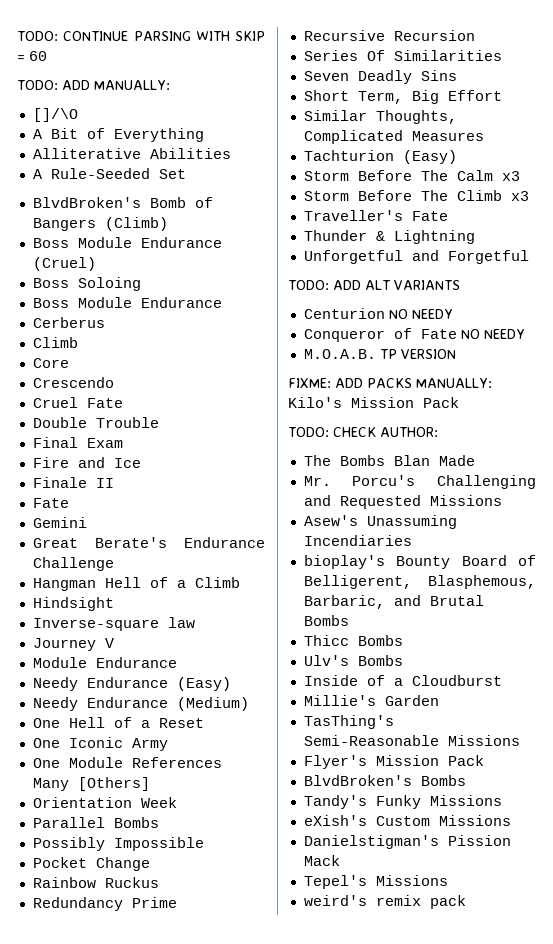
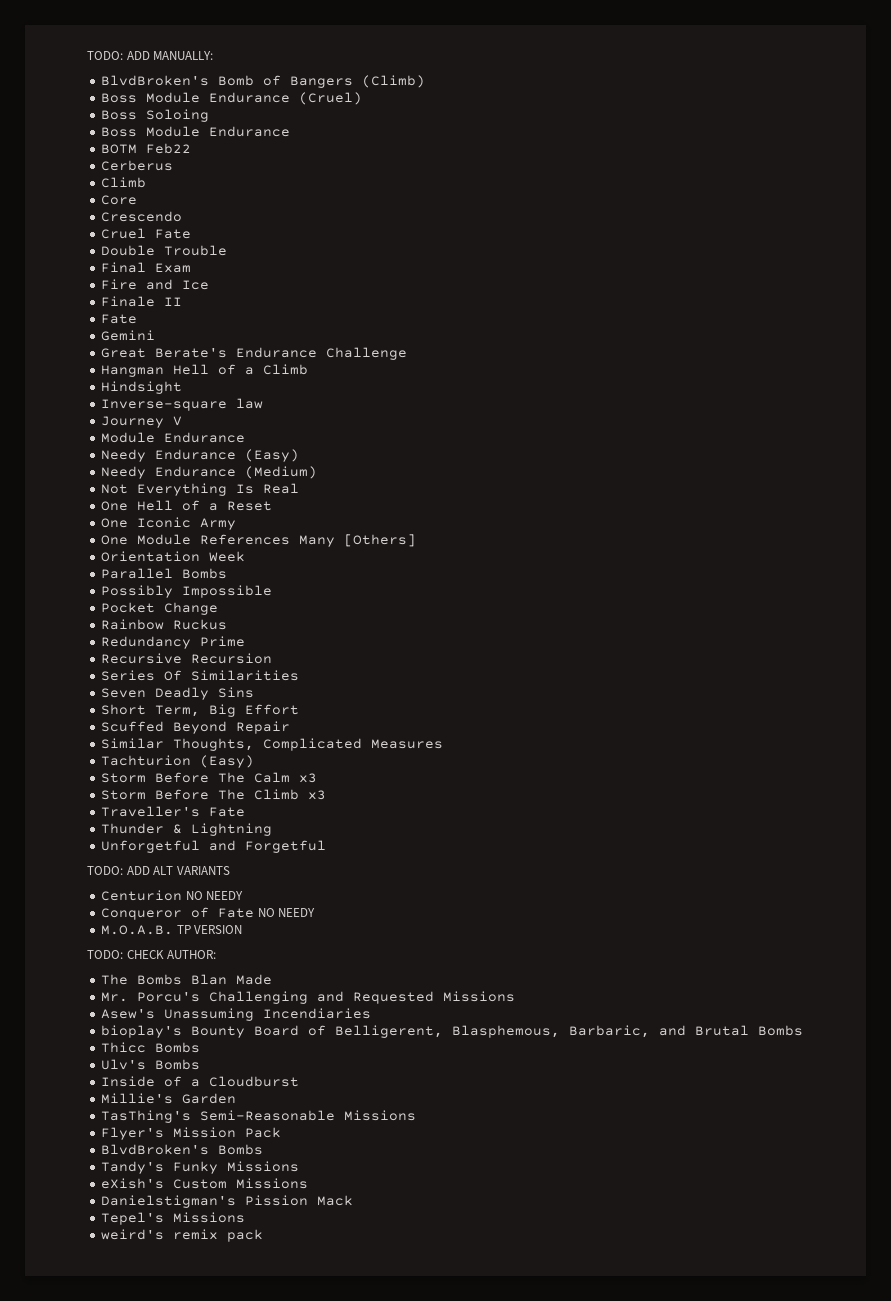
- TODO: CONTINUE PARSING WITH SKIP = 60
  TODO: ADD MANUALLY:
- []/\O
- A Bit of Everything
- Alliterative Abilities
- A Rule-Seeded Set
+ BOTM Feb22
+ Not Everything Is Real
+ Scuffed Beyond Repair
- FIXME: ADD PACKS MANUALLY: Kilo's Mission Pack

